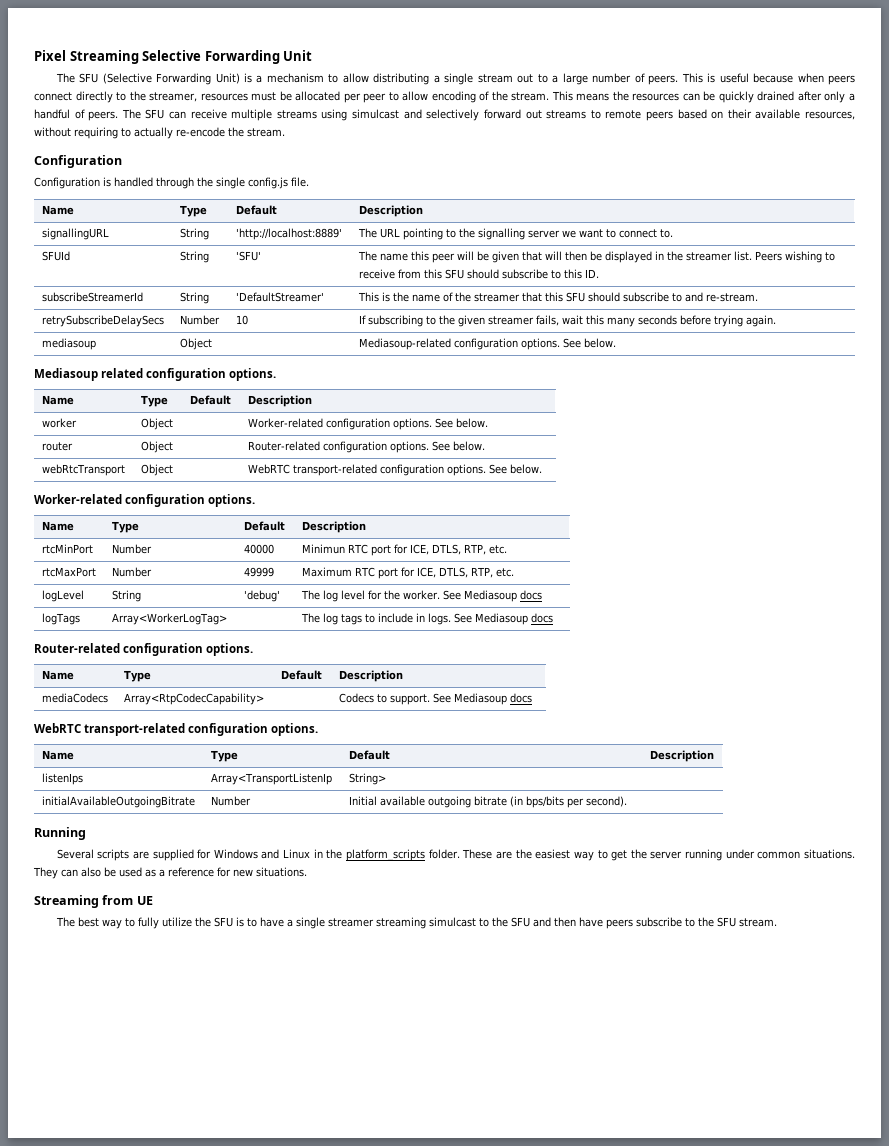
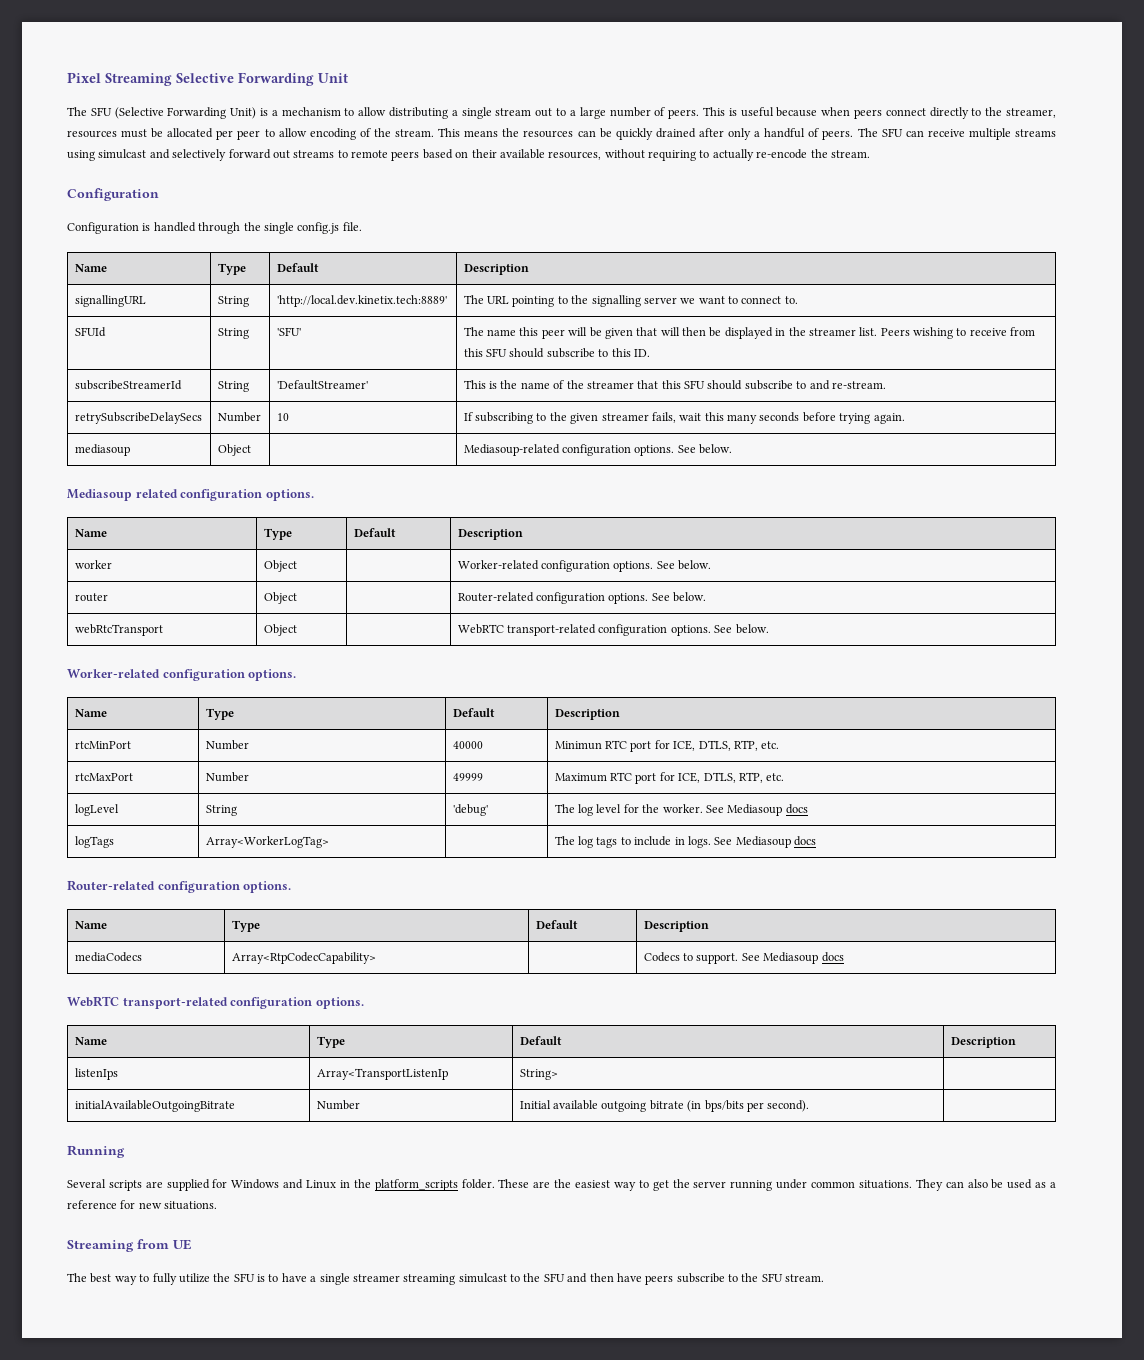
- signallingURL | String | 'http://localhost:8889' | The URL pointing to the signalling server we want to connect to.
+ signallingURL | String | 'http://local.dev.kinetix.tech:8889' | The URL pointing to the signalling server we want to connect to.

